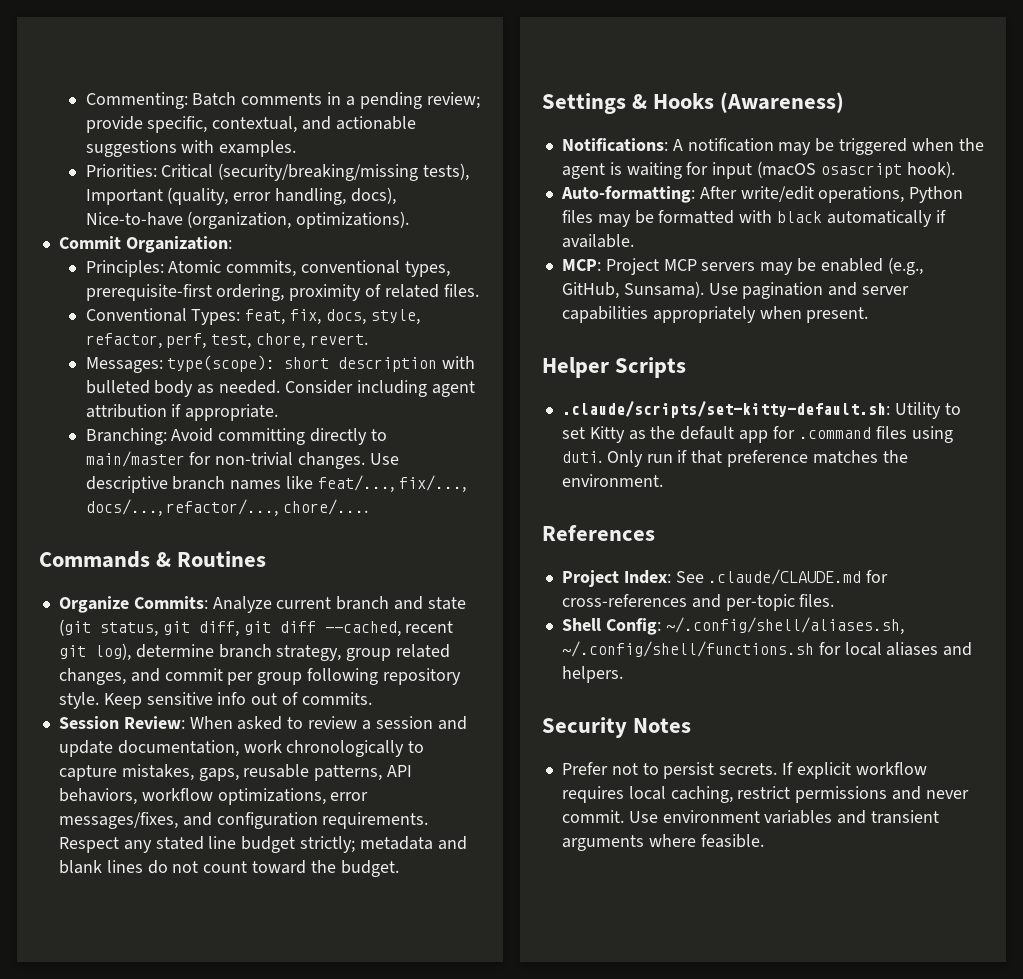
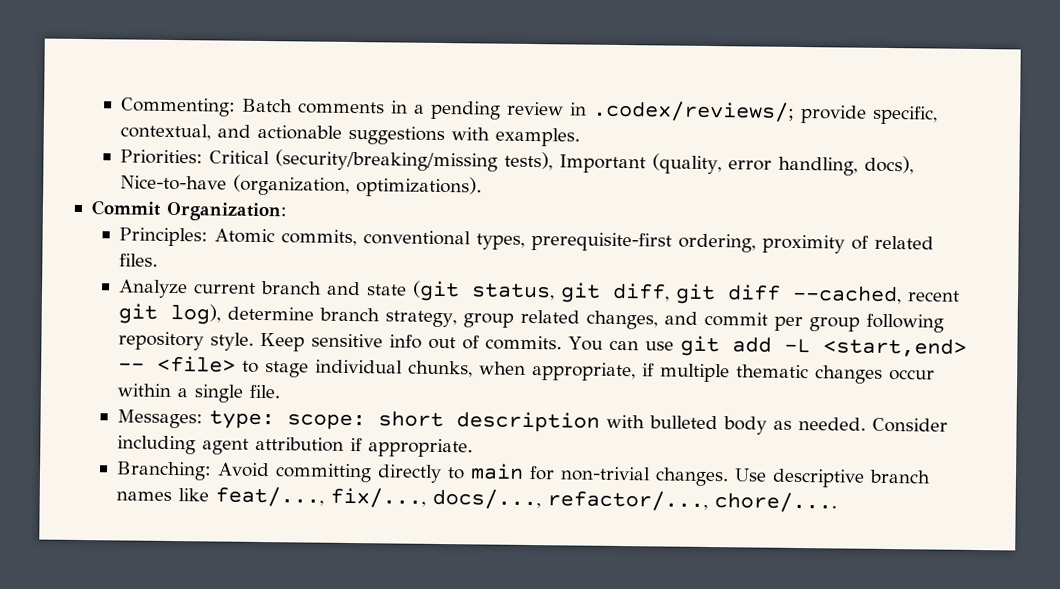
- Commenting: Batch comments in a pending review; provide specific, contextual, and actionable suggestions with examples.
+ Commenting: Batch comments in a pending review in .codex/reviews/; provide specific, contextual, and actionable suggestions with examples.
- Conventional Types: feat, fix, docs, style, refactor, perf, test, chore, revert.
- Messages: type(scope): short description with bulleted body as needed. Consider including agent attribution if appropriate.
- Branching: Avoid committing directly to main/master for non-trivial changes. Use descriptive branch names like feat/..., fix/..., docs/..., refactor/..., chore/....
- Commands & Routines
- Organize Commits: Analyze current branch and state (git status, git diff, git diff --cached, recent git log), determine branch strategy, group related changes, and commit per group following repository style.
+ Analyze current branch and state (git status, git diff, git diff --cached, recent git log), determine branch strategy, group related changes, and commit per group following repository style.
- Keep sensitive info out of commits.
- Session Review: When asked to review a session and update documentation, work chronologically to capture mistakes, gaps, reusable patterns, API behaviors, workflow optimizations, error messages/fixes, and configuration requirements. Respect any stated line budget strictly; metadata and blank lines do not count toward the budget.
- Settings & Hooks (Awareness)
- Notifications: A notification may be triggered when the agent is waiting for input (macOS osascript hook).
- Auto-formatting: After write/edit operations, Python files may be formatted with black automatically if available.
- MCP: Project MCP servers may be enabled (e.g., GitHub, Sunsama). Use pagination and server capabilities appropriately when present.
- Helper Scripts
- .claude/scripts/set-kitty-default.sh: Utility to set Kitty as the default app for .command files using duti. Only run if that preference matches the environment.
- References
- Project Index: See .claude/CLAUDE.md for cross-references and per-topic files.
- Shell Config: ~/.config/shell/aliases.sh, ~/.config/shell/functions.sh for local aliases and helpers.
- Security Notes
- Prefer not to persist secrets. If explicit workflow requires local caching, restrict permissions and never commit. Use environment variables and transient arguments where feasible.
+ Keep sensitive info out of commits. You can use git add -L <start,end> -- <file> to stage individual chunks, when appropriate, if multiple thematic changes occur within a single file.
+ Messages: type: scope: short description with bulleted body as needed. Consider including agent attribution if appropriate.
+ Branching: Avoid committing directly to main for non-trivial changes. Use descriptive branch names like feat/..., fix/..., docs/..., refactor/..., chore/....

